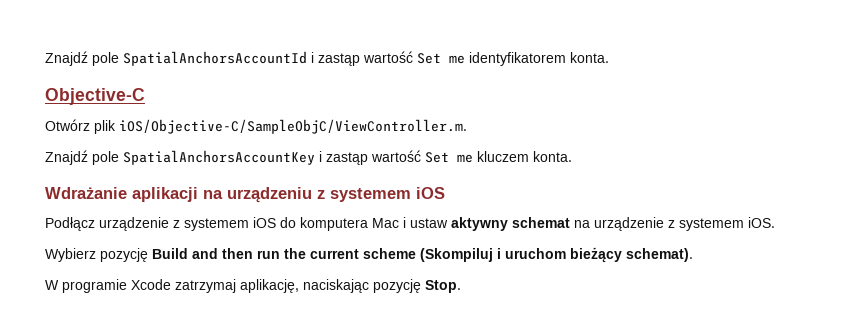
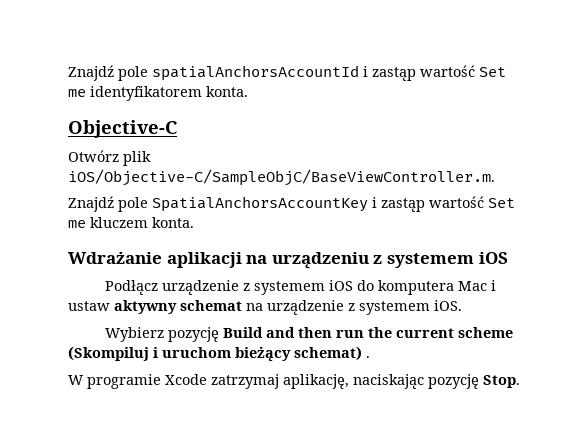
- Znajdź pole SpatialAnchorsAccountId i zastąp wartość Set me identyfikatorem konta.
+ Znajdź pole spatialAnchorsAccountId i zastąp wartość Set me identyfikatorem konta.
- Otwórz plik iOS/Objective-C/SampleObjC/ViewController.m.
+ Otwórz plik iOS/Objective-C/SampleObjC/BaseViewController.m.
- Wybierz pozycję Build and then run the current scheme (Skompiluj i uruchom bieżący schemat).
+ Wybierz pozycję Build and then run the current scheme (Skompiluj i uruchom bieżący schemat) .

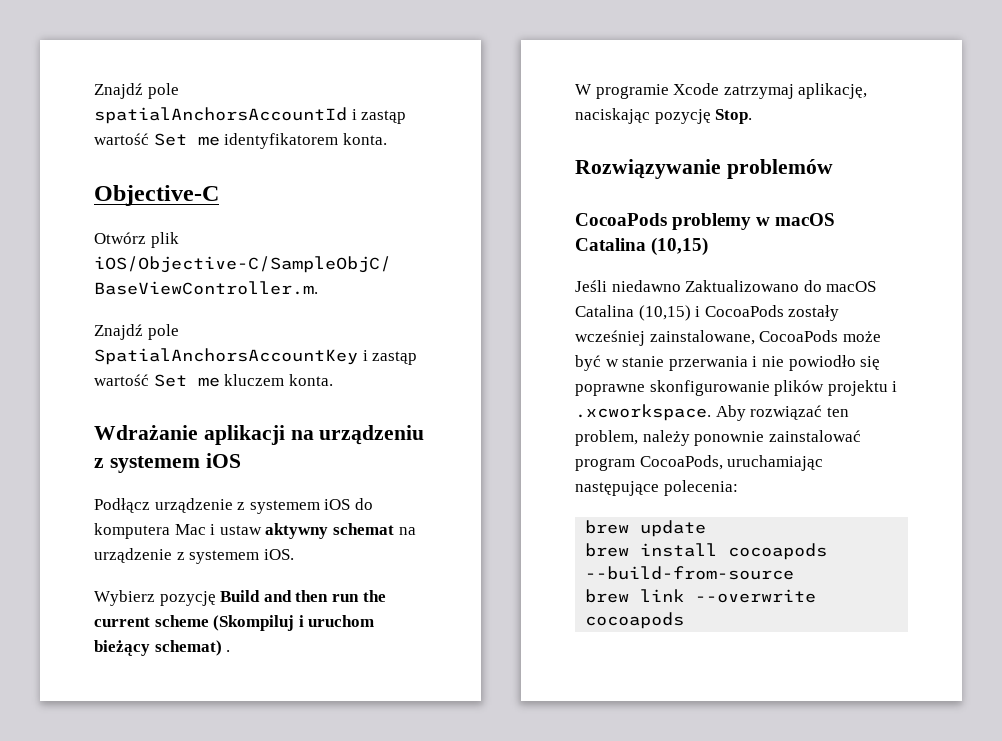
+ Rozwiązywanie problemów
+ CocoaPods problemy w macOS Catalina (10,15)
+ Jeśli niedawno Zaktualizowano do macOS Catalina (10,15) i CocoaPods zostały wcześniej zainstalowane, CocoaPods może być w stanie przerwania i nie powiodło się poprawne skonfigurowanie plików projektu i .xcworkspace. Aby rozwiązać ten problem, należy ponownie zainstalować program CocoaPods, uruchamiając następujące polecenia:
+ brew update
+ brew install cocoapods --build-from-source
+ brew link --overwrite cocoapods

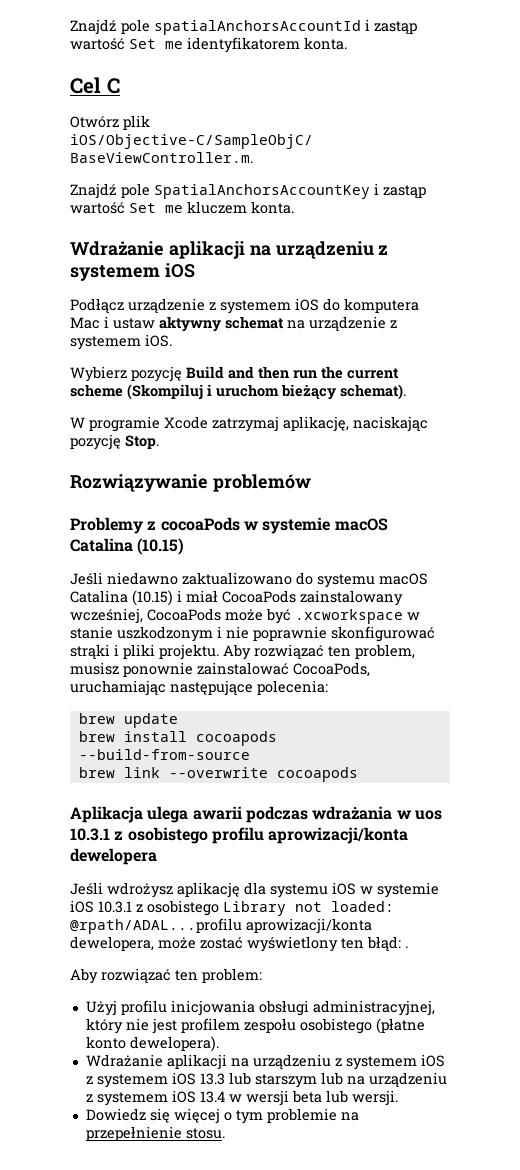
- Objective-C
+ Cel C
- Wybierz pozycję Build and then run the current scheme (Skompiluj i uruchom bieżący schemat) .
+ Wybierz pozycję Build and then run the current scheme (Skompiluj i uruchom bieżący schemat).
- CocoaPods problemy w macOS Catalina (10,15)
+ Problemy z cocoaPods w systemie macOS Catalina (10.15)
- Jeśli niedawno Zaktualizowano do macOS Catalina (10,15) i CocoaPods zostały wcześniej zainstalowane, CocoaPods może być w stanie przerwania i nie powiodło się poprawne skonfigurowanie plików projektu i .xcworkspace. Aby rozwiązać ten problem, należy ponownie zainstalować program CocoaPods, uruchamiając następujące polecenia:
+ Jeśli niedawno zaktualizowano do systemu macOS Catalina (10.15) i miał CocoaPods zainstalowany wcześniej, CocoaPods może być .xcworkspace w stanie uszkodzonym i nie poprawnie skonfigurować strąki i pliki projektu. Aby rozwiązać ten problem, musisz ponownie zainstalować CocoaPods, uruchamiając następujące polecenia:
+ Aplikacja ulega awarii podczas wdrażania w uos 10.3.1 z osobistego profilu aprowizacji/konta dewelopera
+ Jeśli wdrożysz aplikację dla systemu iOS w systemie iOS 10.3.1 z osobistego Library not loaded: @rpath/ADAL...profilu aprowizacji/konta dewelopera, może zostać wyświetlony ten błąd: .
+ Aby rozwiązać ten problem:
+ Użyj profilu inicjowania obsługi administracyjnej, który nie jest profilem zespołu osobistego (płatne konto dewelopera).
+ Wdrażanie aplikacji na urządzeniu z systemem iOS z systemem iOS 13.3 lub starszym lub na urządzeniu z systemem iOS 13.4 w wersji beta lub wersji.
+ Dowiedz się więcej o tym problemie na przepełnienie stosu.

